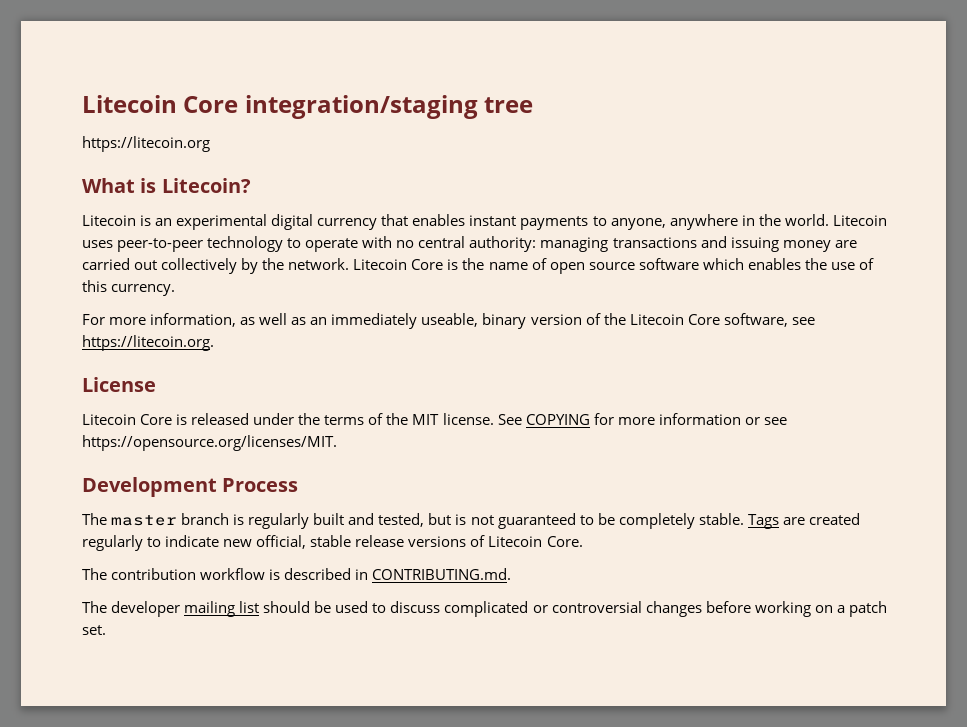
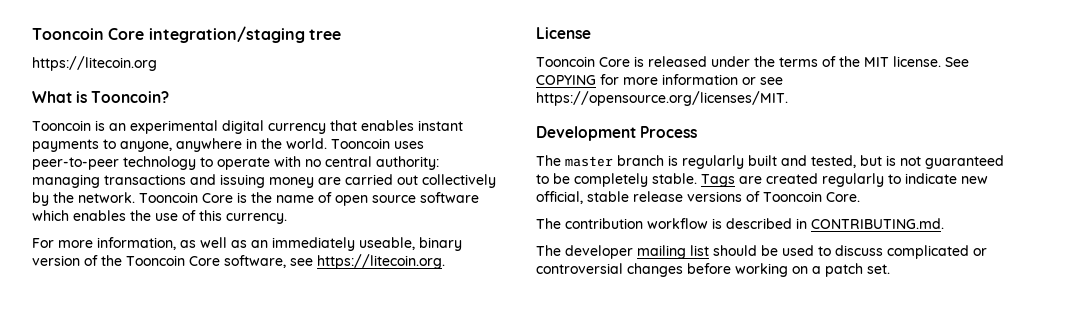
- Litecoin Core integration/staging tree
+ Tooncoin Core integration/staging tree
- What is Litecoin?
- Litecoin is an experimental digital currency that enables instant payments to anyone, anywhere in the world.
+ What is Tooncoin?
+ Tooncoin is an experimental digital currency that enables instant payments to anyone, anywhere in the world.
- Litecoin uses peer-to-peer technology to operate with no central authority: managing transactions and issuing money are carried out collectively by the network.
+ Tooncoin uses peer-to-peer technology to operate with no central authority: managing transactions and issuing money are carried out collectively by the network.
- Litecoin Core is the name of open source software which enables the use of this currency.
+ Tooncoin Core is the name of open source software which enables the use of this currency.
- For more information, as well as an immediately useable, binary version of the Litecoin Core software, see https://litecoin.org.
+ For more information, as well as an immediately useable, binary version of the Tooncoin Core software, see https://litecoin.org.
- Litecoin Core is released under the terms of the MIT license.
+ Tooncoin Core is released under the terms of the MIT license.
- Tags are created regularly to indicate new official, stable release versions of Litecoin Core.
+ Tags are created regularly to indicate new official, stable release versions of Tooncoin Core.

